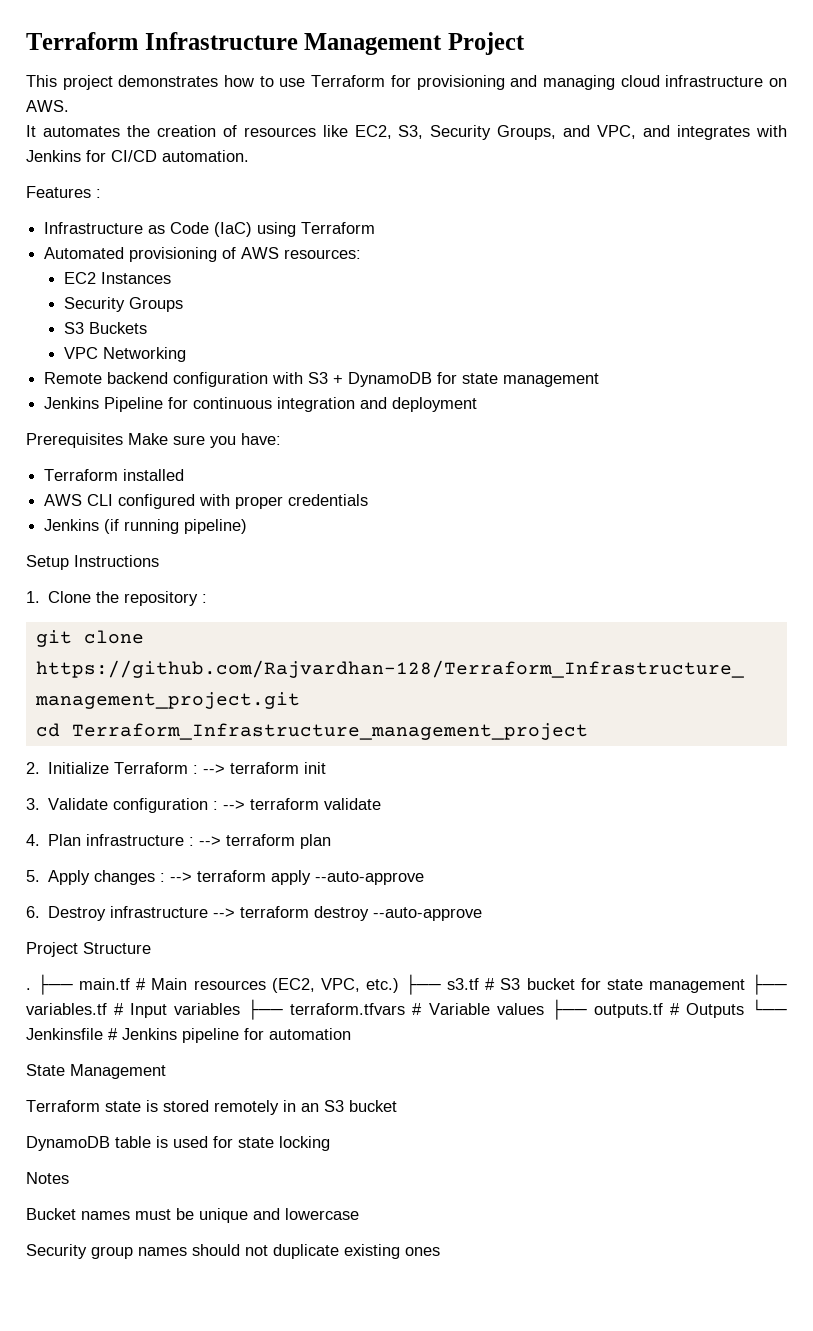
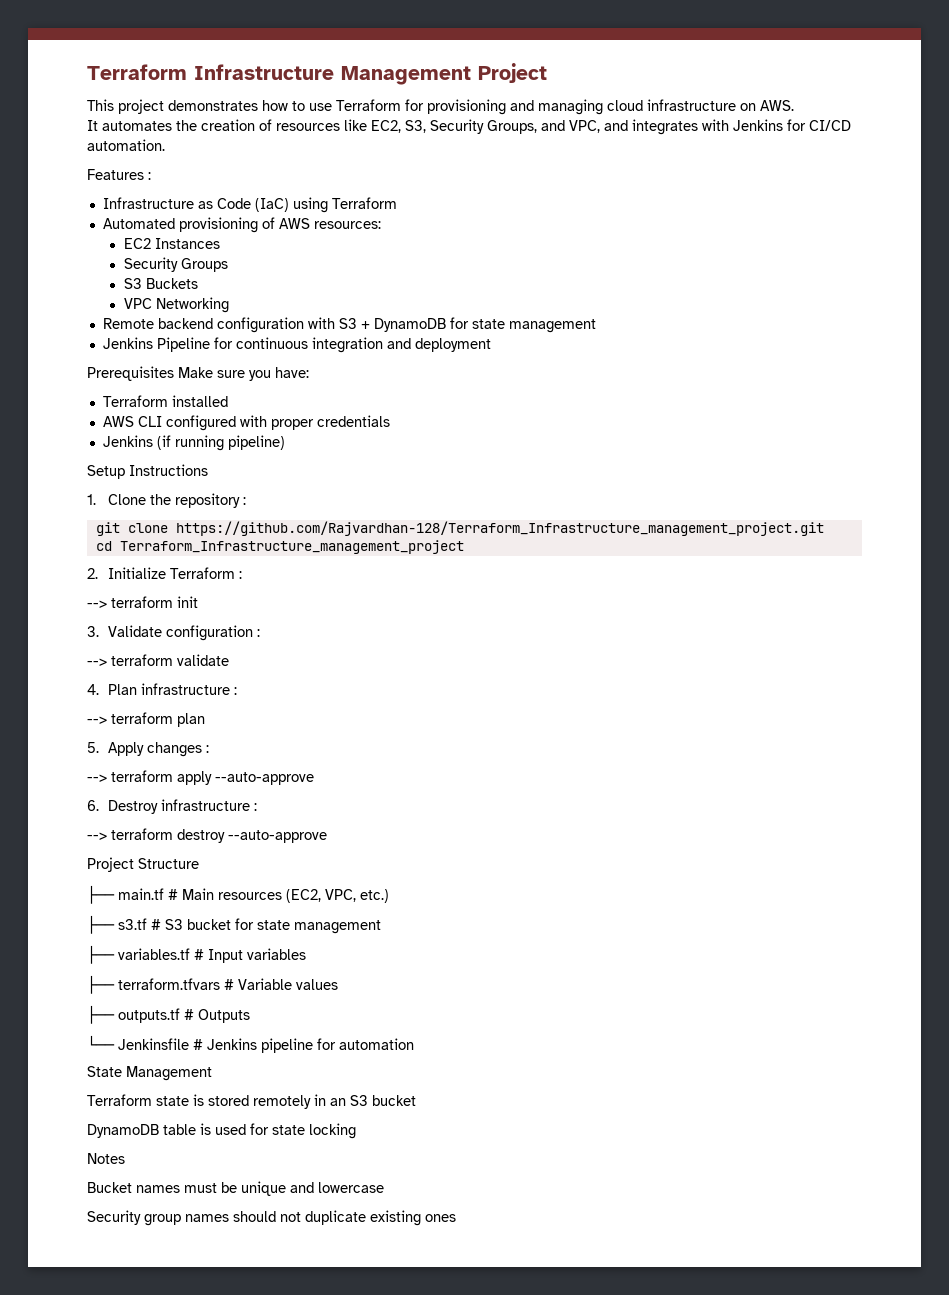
- 2. Initialize Terraform : --> terraform init
+ 2. Initialize Terraform :
+ --> terraform init
- 3. Validate configuration : --> terraform validate
+ 3. Validate configuration :
+ --> terraform validate
- 4. Plan infrastructure : --> terraform plan
+ 4. Plan infrastructure :
+ --> terraform plan
- 5. Apply changes : --> terraform apply --auto-approve
+ 5. Apply changes :
+ --> terraform apply --auto-approve
- 6. Destroy infrastructure --> terraform destroy --auto-approve
+ 6. Destroy infrastructure :
+ --> terraform destroy --auto-approve
- . ├── main.tf # Main resources (EC2, VPC, etc.) ├── s3.tf # S3 bucket for state management ├── variables.tf # Input variables ├── terraform.tfvars # Variable values ├── outputs.tf # Outputs └── Jenkinsfile # Jenkins pipeline for automation
+ ├── main.tf # Main resources (EC2, VPC, etc.)
+ ├── s3.tf # S3 bucket for state management
+ ├── variables.tf # Input variables
+ ├── terraform.tfvars # Variable values
+ ├── outputs.tf # Outputs
+ └── Jenkinsfile # Jenkins pipeline for automation

